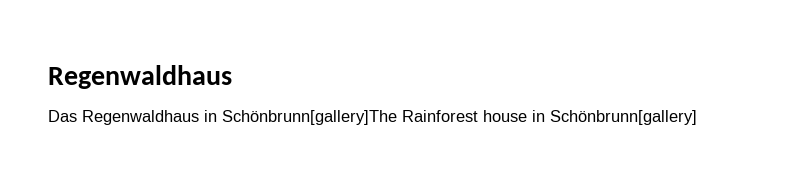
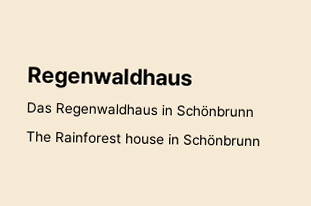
- Das Regenwaldhaus in Schönbrunn[gallery]The Rainforest house in Schönbrunn[gallery]
+ Das Regenwaldhaus in Schönbrunn
+ The Rainforest house in Schönbrunn

